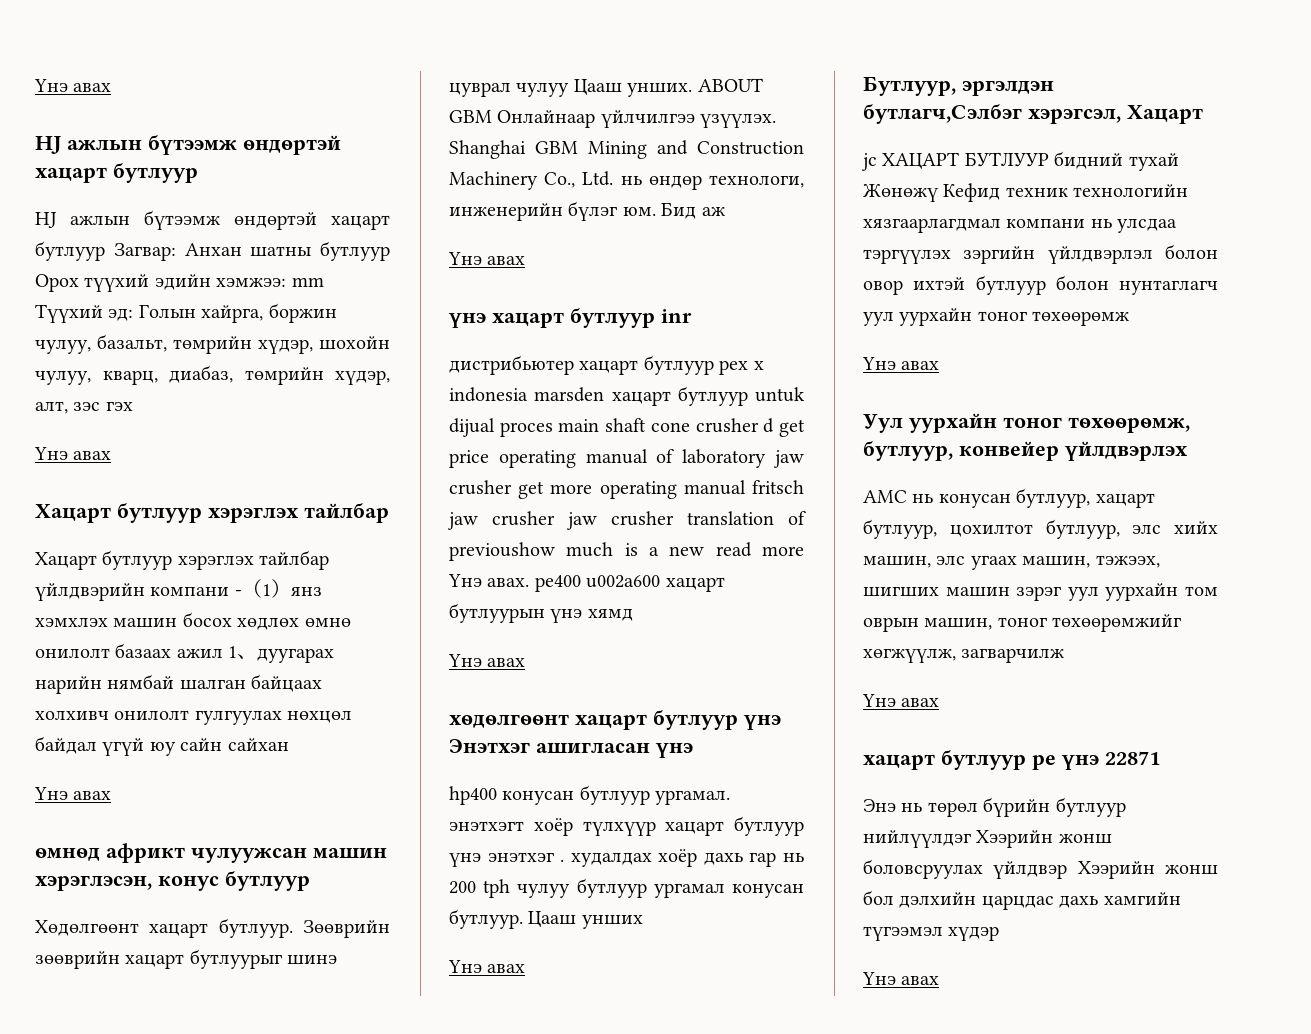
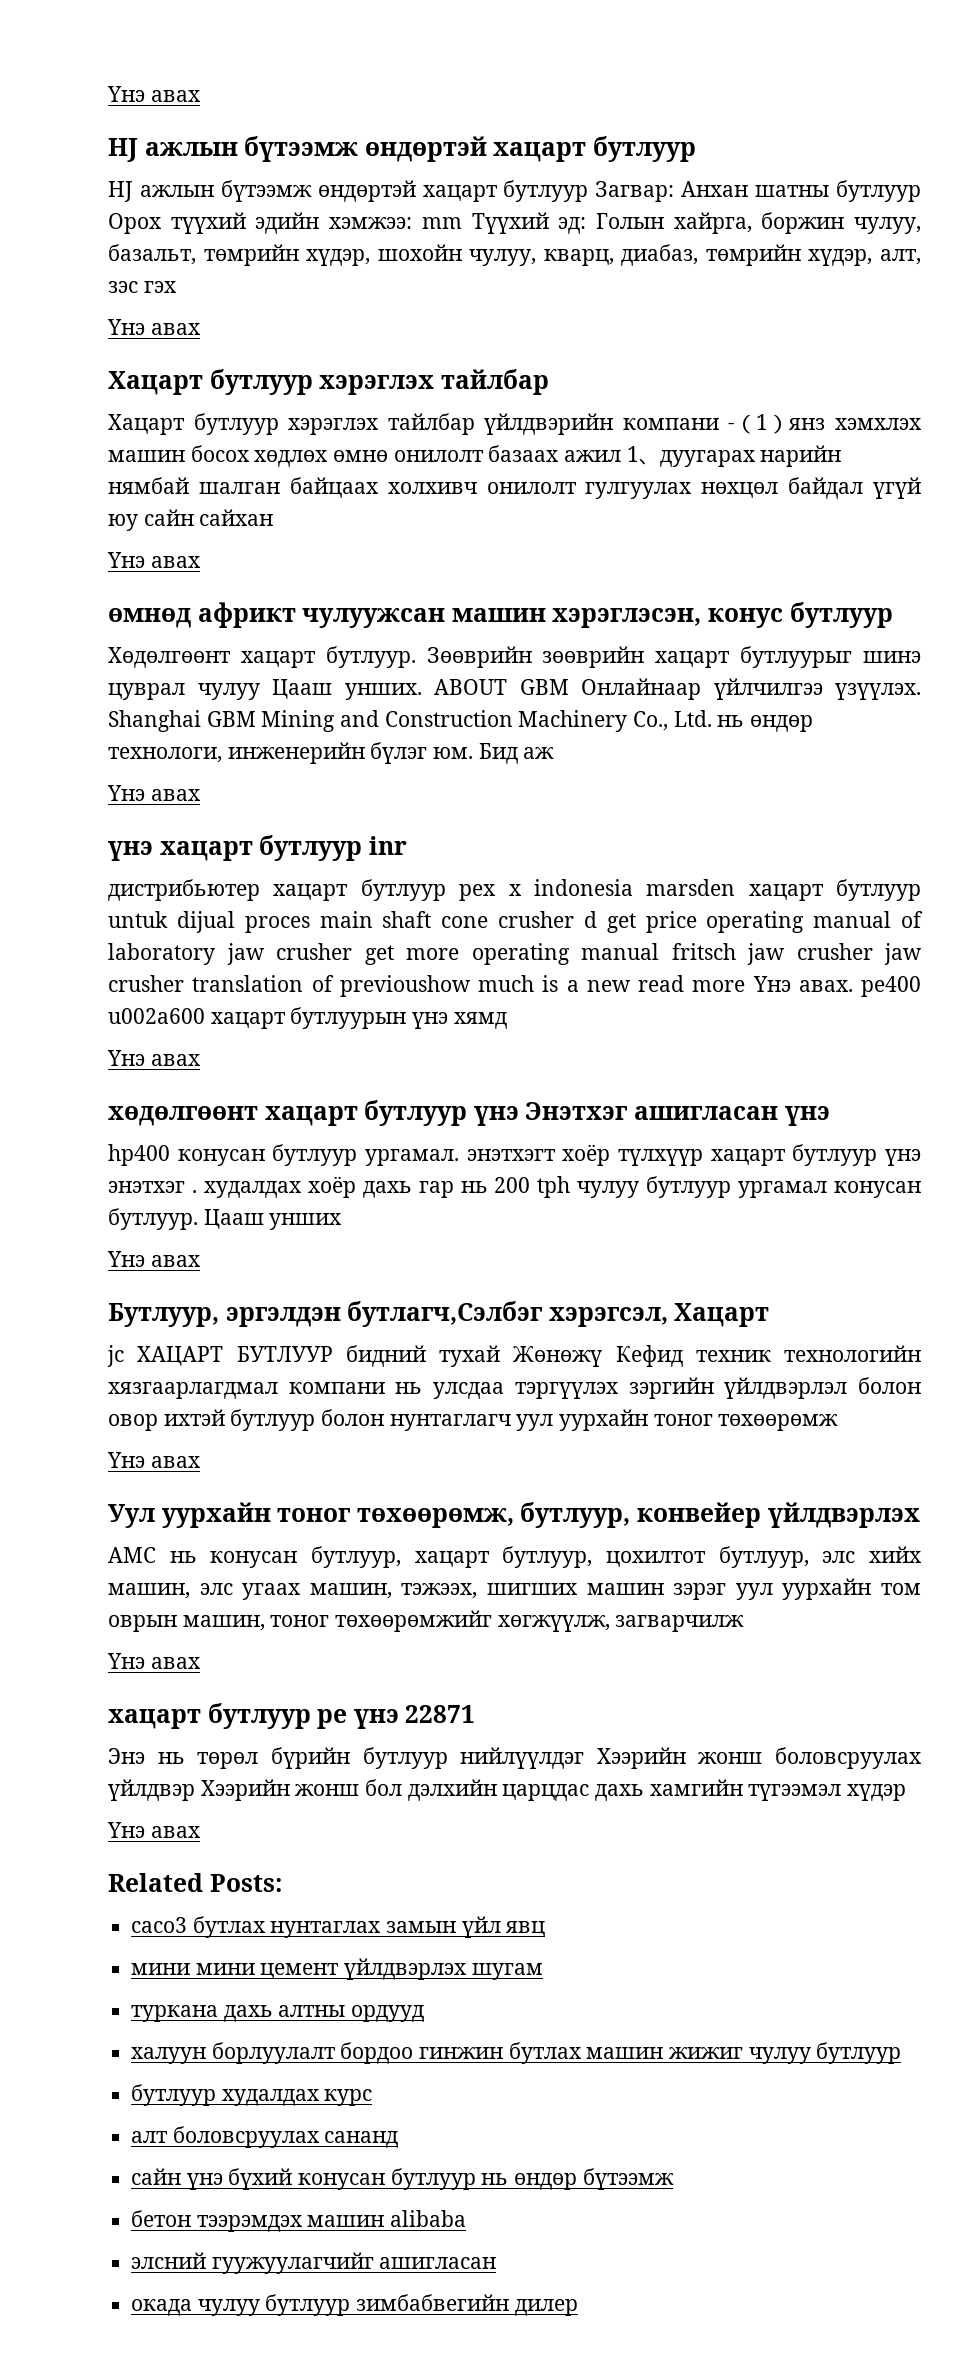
+ Related Posts:
+ caco3 бутлах нунтаглах замын үйл явц
+ мини мини цемент үйлдвэрлэх шугам
+ туркана дахь алтны ордууд
+ халуун борлуулалт бордоо гинжин бутлах машин жижиг чулуу бутлуур
+ бутлуур худалдах курс
+ алт боловсруулах сананд
+ сайн үнэ бүхий конусан бутлуур нь өндөр бүтээмж
+ бетон тээрэмдэх машин alibaba
+ элсний гуужуулагчийг ашигласан
+ окада чулуу бутлуур зимбабвегийн дилер

